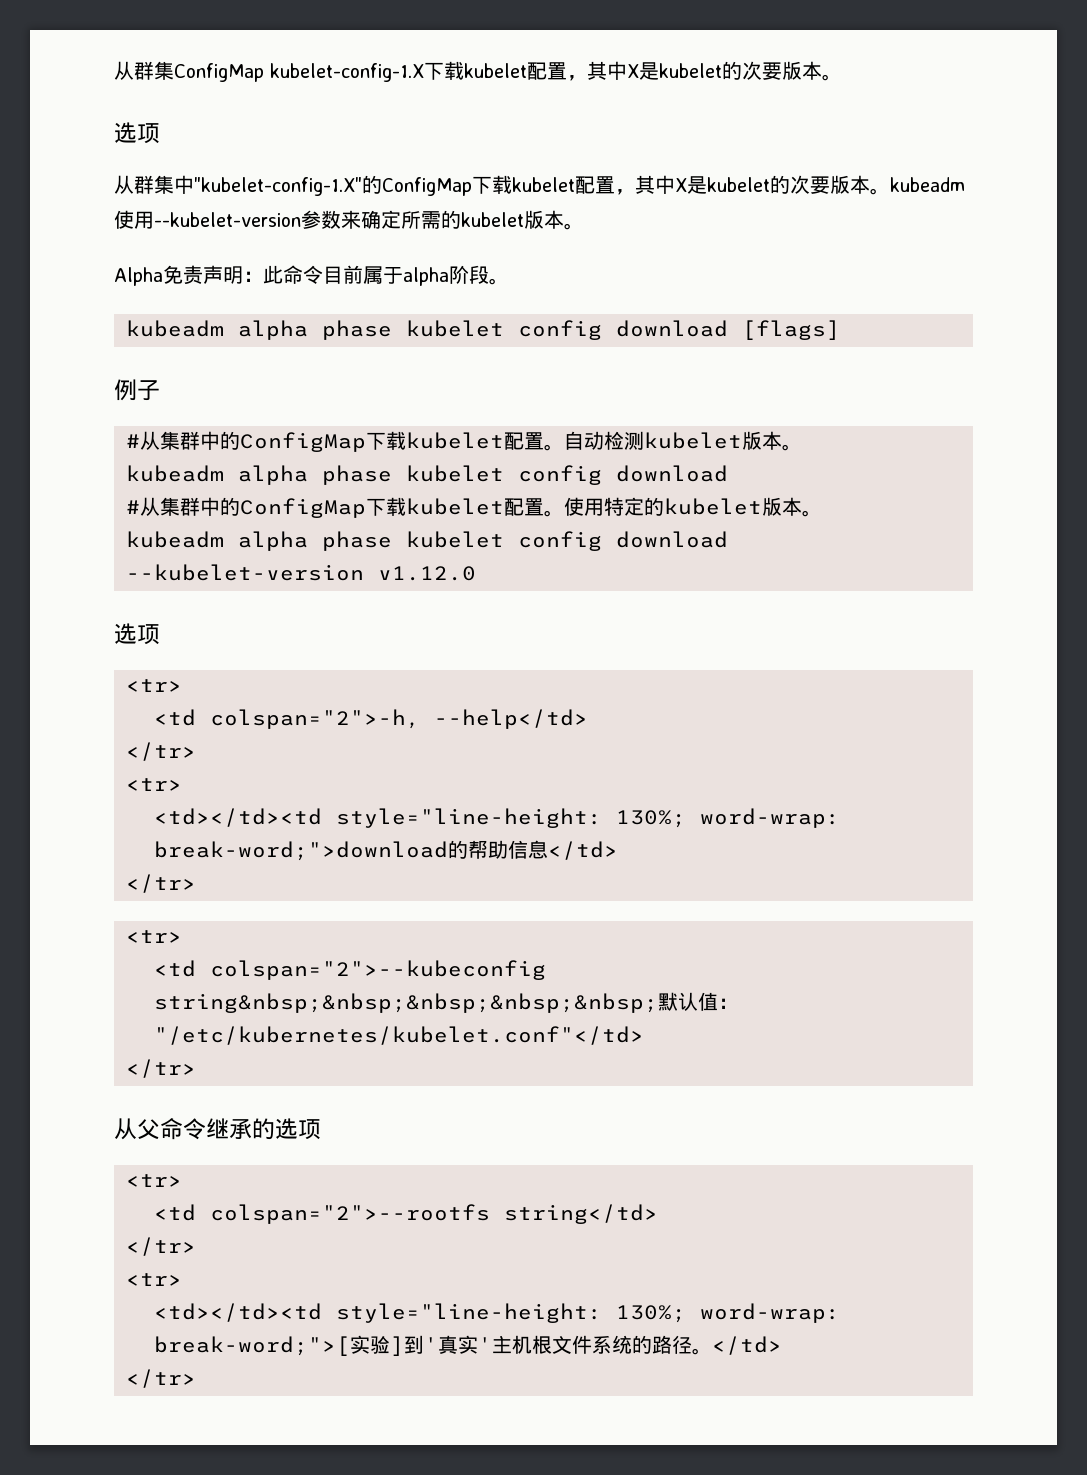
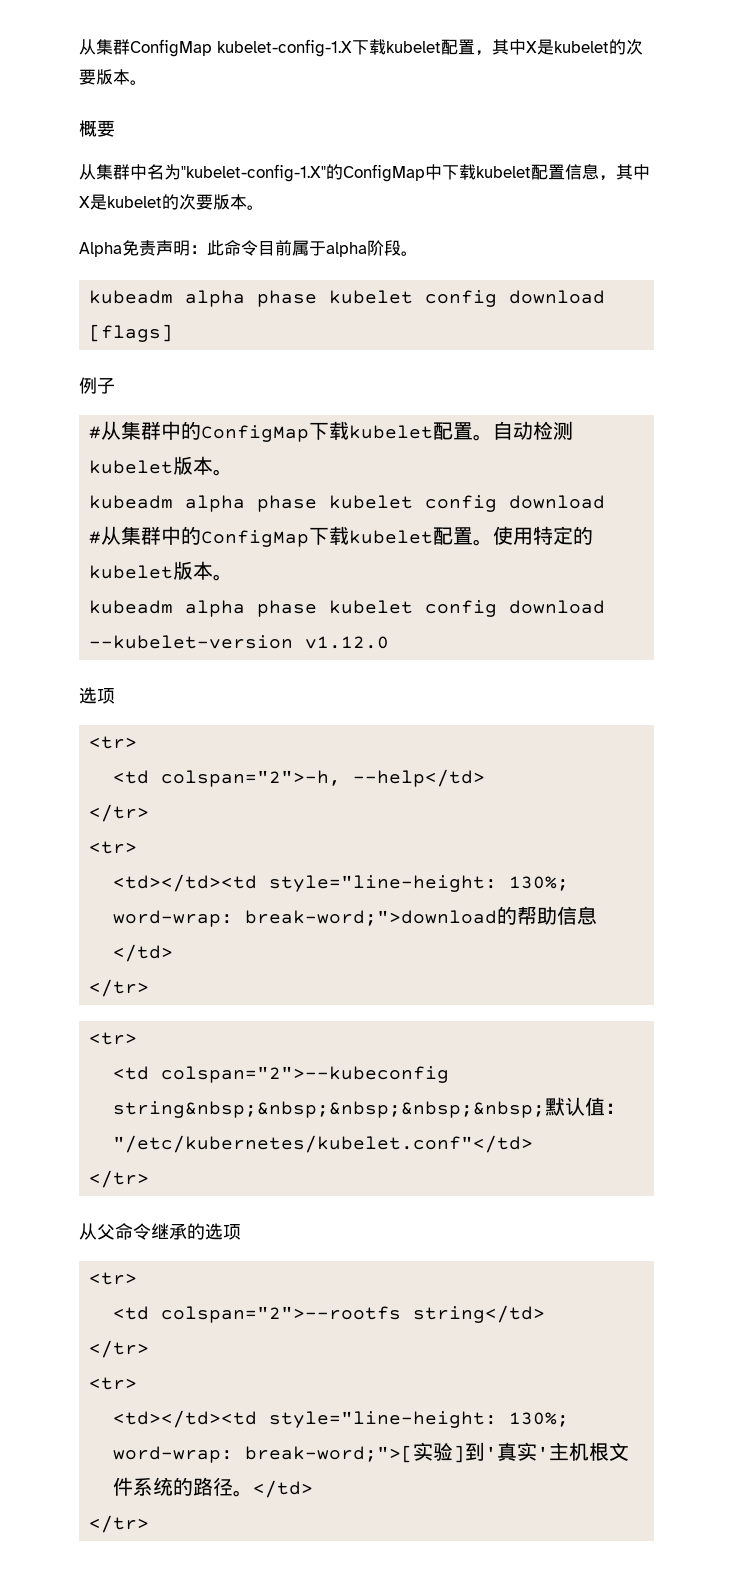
- 从群集ConfigMap kubelet-config-1.X下载kubelet配置，其中X是kubelet的次要版本。
- 选项
- 从群集中"kubelet-config-1.X"的ConfigMap下载kubelet配置，其中X是kubelet的次要版本。kubeadm使用--kubelet-version参数来确定所需的kubelet版本。
+ 从集群ConfigMap kubelet-config-1.X下载kubelet配置，其中X是kubelet的次要版本。
+ 概要
+ 从集群中名为"kubelet-config-1.X"的ConfigMap中下载kubelet配置信息，其中X是kubelet的次要版本。

